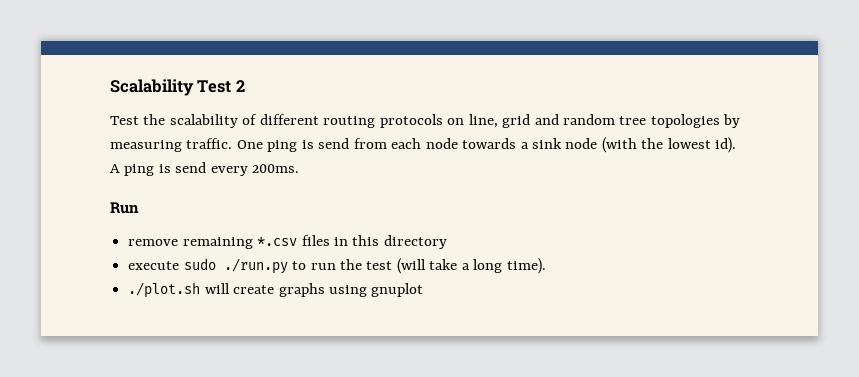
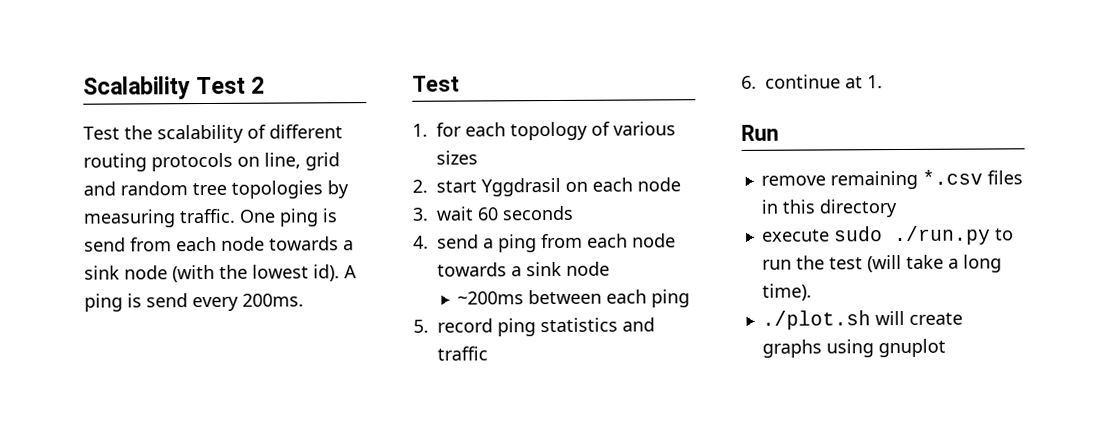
  A ping is send every 200ms.
+ Test
+ 1. for each topology of various sizes
+ 2. start Yggdrasil on each node
+ 3. wait 60 seconds
+ 4. send a ping from each node towards a sink node
+ ~200ms between each ping
+ 5. record ping statistics and traffic
+ 6. continue at 1.

